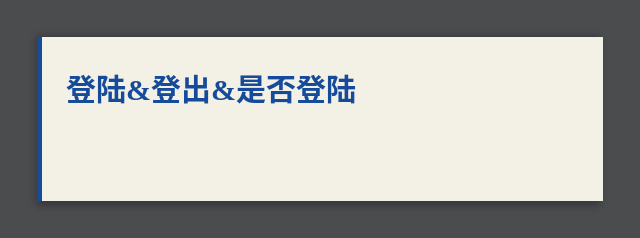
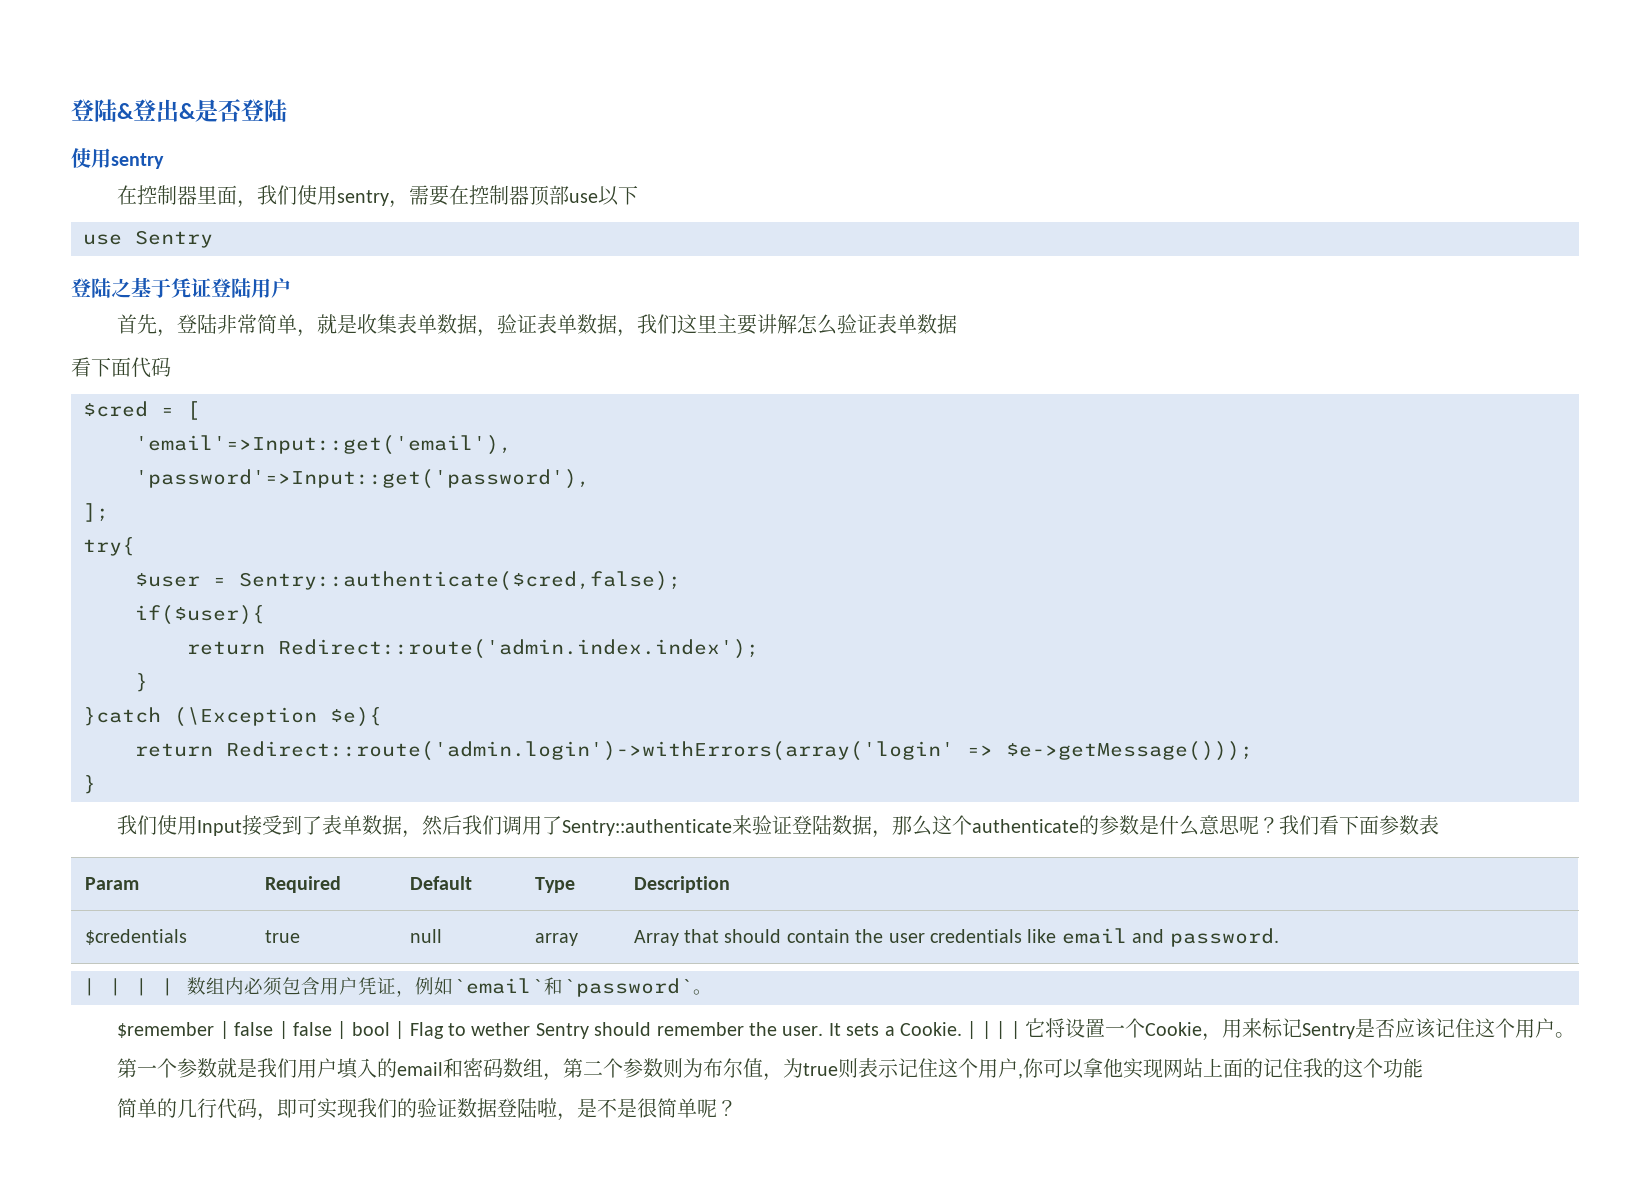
  登陆&登出&是否登陆
+ 使用sentry
+ 在控制器里面，我们使用sentry，需要在控制器顶部use以下
+ use Sentry
+ 登陆之基于凭证登陆用户
+ 首先，登陆非常简单，就是收集表单数据，验证表单数据，我们这里主要讲解怎么验证表单数据
+ 看下面代码
+ $cred = [
+ 'email'=>Input::get('email'),
+ 'password'=>Input::get('password'),
+ ];
+ try{
+ $user = Sentry::authenticate($cred,false);
+ if($user){
+ return Redirect::route('admin.index.index');
+ }
+ }catch (\Exception $e){
+ return Redirect::route('admin.login')->withErrors(array('login' => $e->getMessage()));
+ }
+ 我们使用Input接受到了表单数据，然后我们调用了Sentry::authenticate来验证登陆数据，那么这个authenticate的参数是什么意思呢？我们看下面参数表
+ Param | Required | Default | Type | Description
+ $credentials | true | null | array | Array that should contain the user credentials like email and password.
+ | | | | 数组内必须包含用户凭证，例如`email`和`password`。
+ $remember | false | false | bool | Flag to wether Sentry should remember the user. It sets a Cookie. | | | | 它将设置一个Cookie，用来标记Sentry是否应该记住这个用户。
+ 第一个参数就是我们用户填入的email和密码数组，第二个参数则为布尔值，为true则表示记住这个用户,你可以拿他实现网站上面的记住我的这个功能
+ 简单的几行代码，即可实现我们的验证数据登陆啦，是不是很简单呢？

